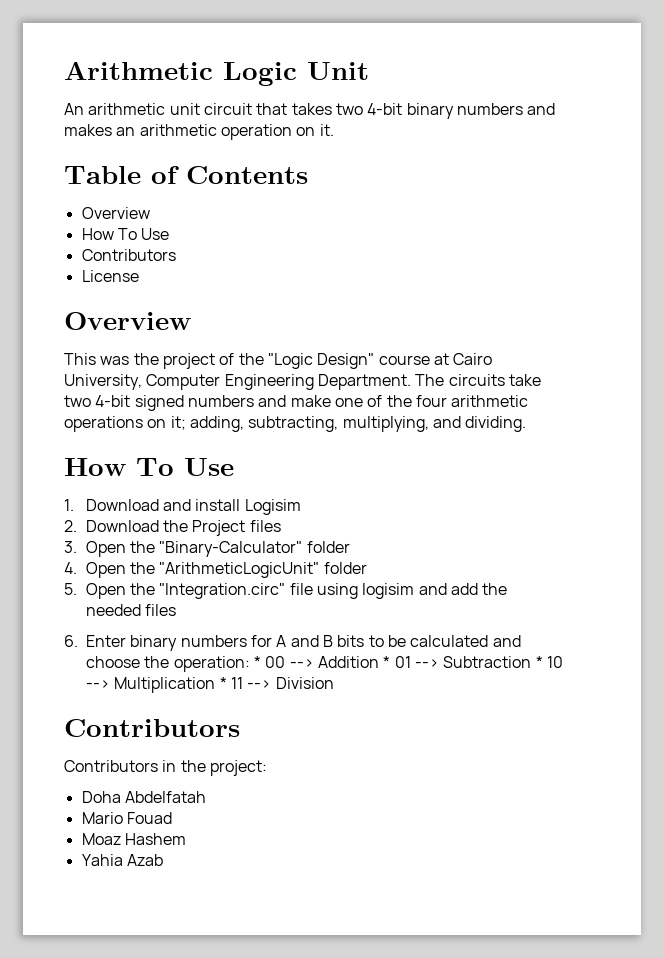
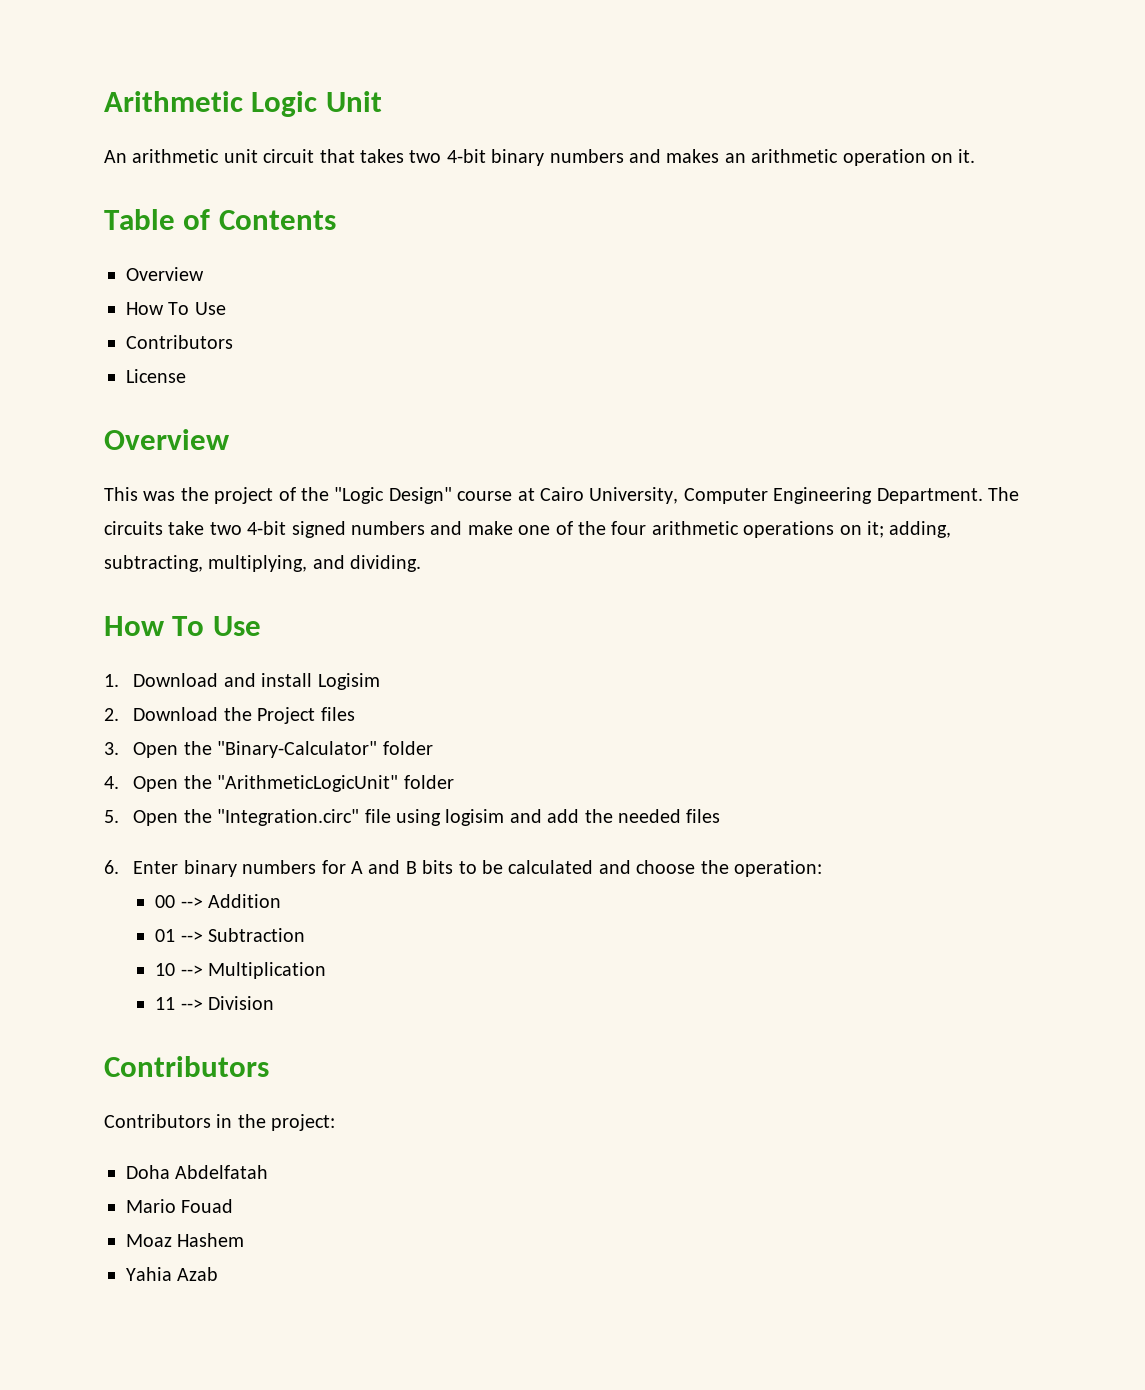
- 6. Enter binary numbers for A and B bits to be calculated and choose the operation: * 00 --> Addition * 01 --> Subtraction * 10 --> Multiplication * 11 --> Division
+ 6. Enter binary numbers for A and B bits to be calculated and choose the operation:
+ 00 --> Addition
+ 01 --> Subtraction
+ 10 --> Multiplication
+ 11 --> Division

